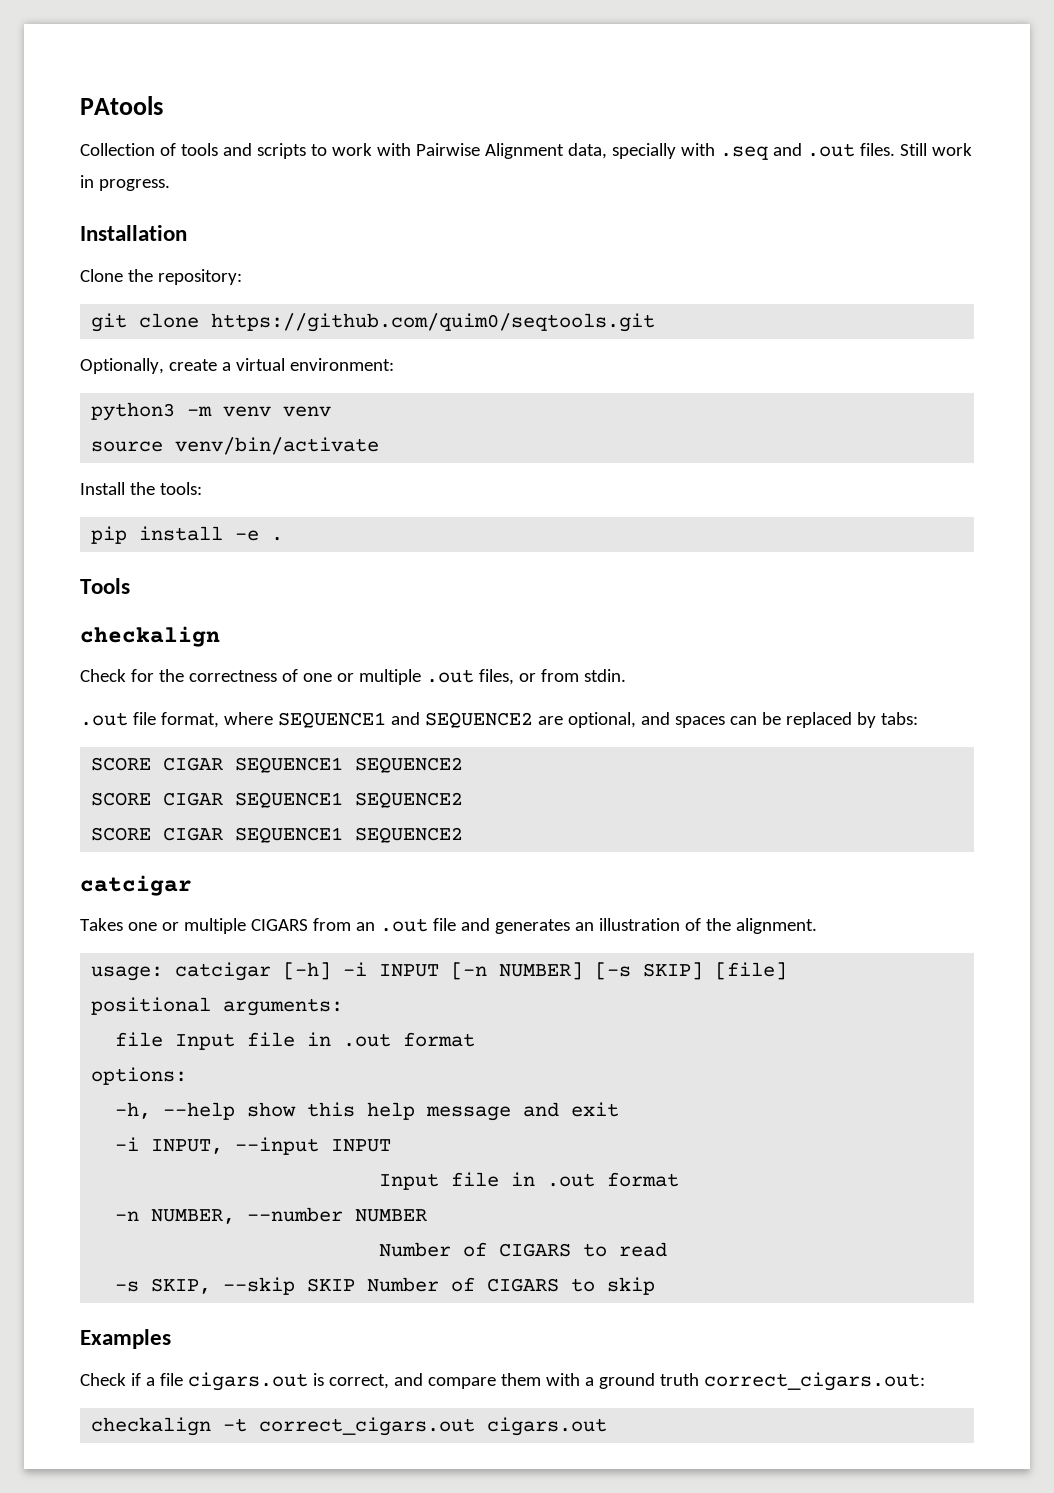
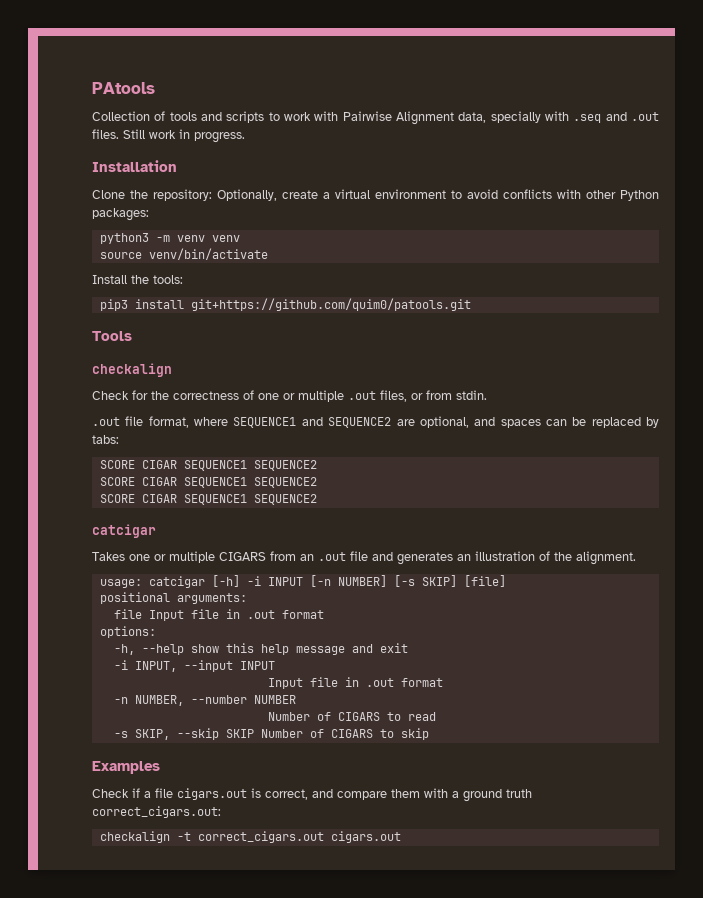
- Clone the repository:
- git clone https://github.com/quim0/seqtools.git
- Optionally, create a virtual environment:
+ Clone the repository: Optionally, create a virtual environment to avoid conflicts with other Python packages:
- pip install -e .
+ pip3 install git+https://github.com/quim0/patools.git

